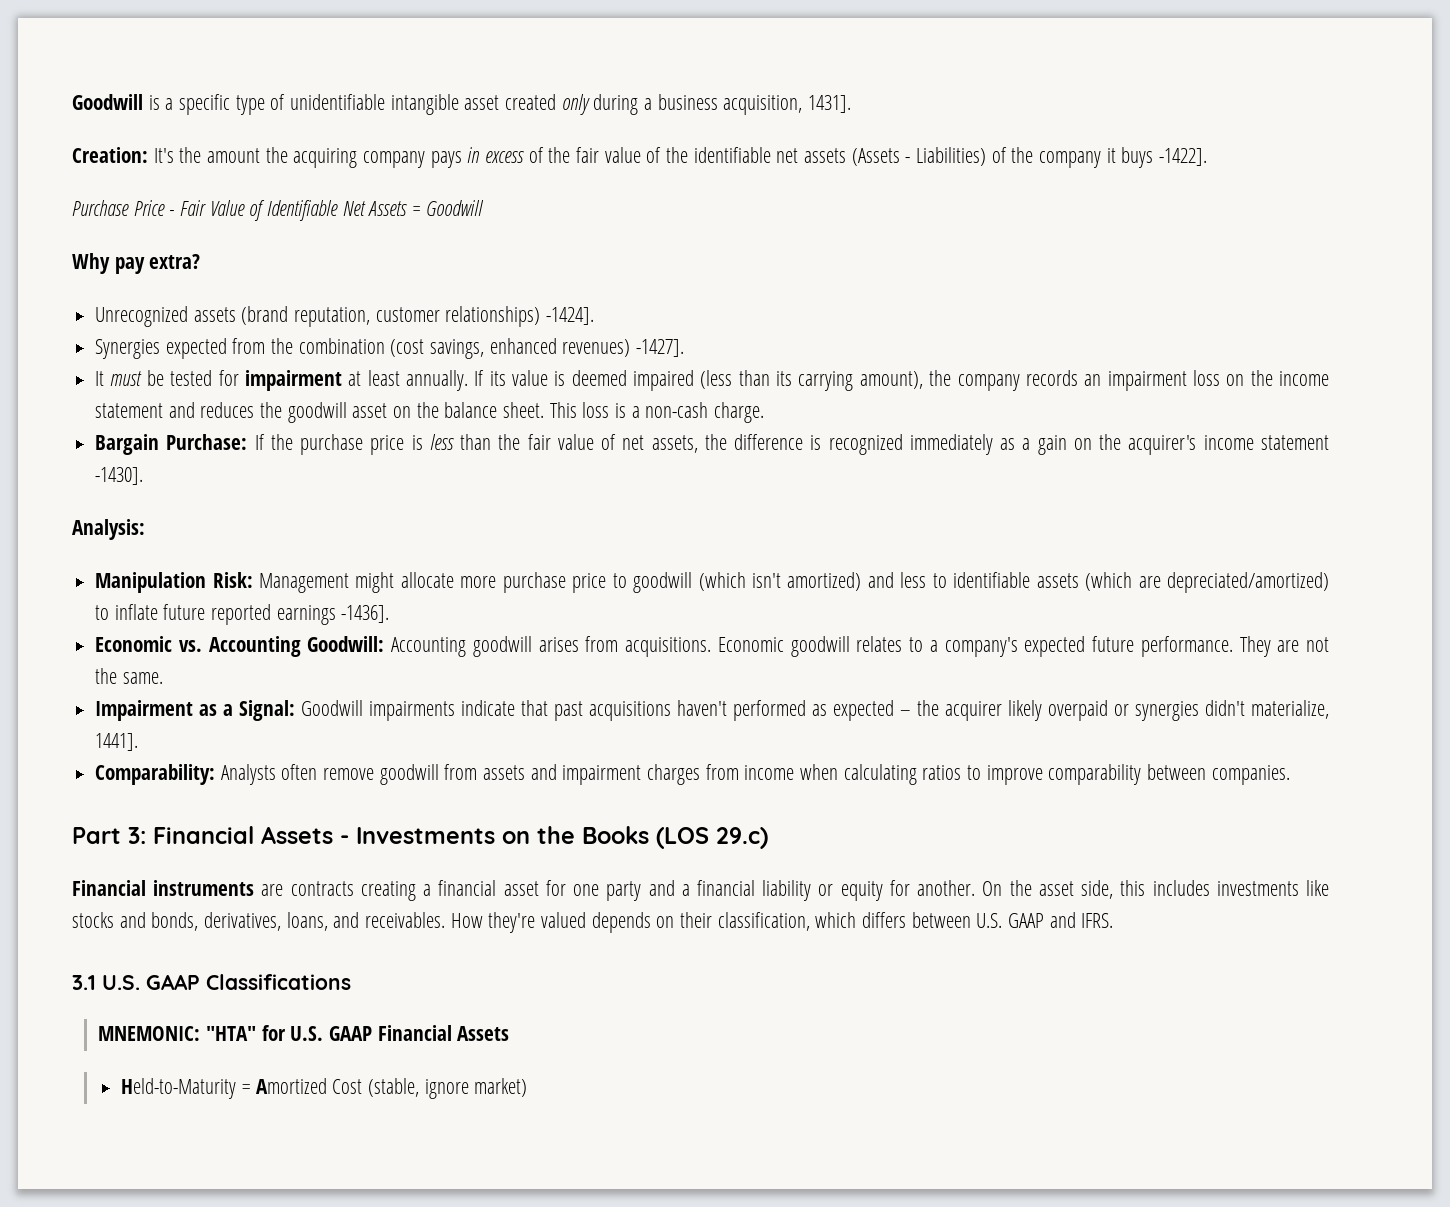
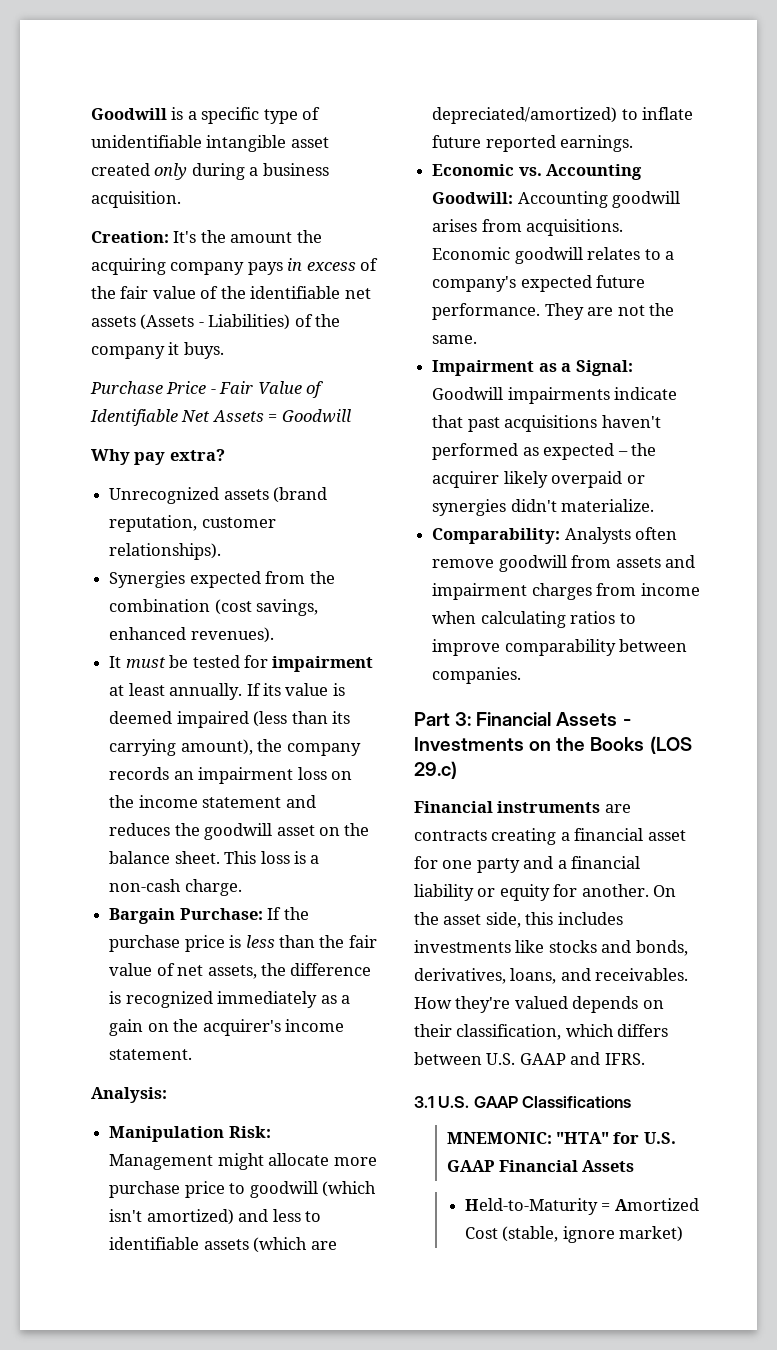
- Goodwill is a specific type of unidentifiable intangible asset created only during a business acquisition, 1431].
+ Goodwill is a specific type of unidentifiable intangible asset created only during a business acquisition.
- Creation: It's the amount the acquiring company pays in excess of the fair value of the identifiable net assets (Assets - Liabilities) of the company it buys -1422].
+ Creation: It's the amount the acquiring company pays in excess of the fair value of the identifiable net assets (Assets - Liabilities) of the company it buys.
- Unrecognized assets (brand reputation, customer relationships) -1424].
+ Unrecognized assets (brand reputation, customer relationships).
- Synergies expected from the combination (cost savings, enhanced revenues) -1427].
+ Synergies expected from the combination (cost savings, enhanced revenues).
- Bargain Purchase: If the purchase price is less than the fair value of net assets, the difference is recognized immediately as a gain on the acquirer's income statement -1430].
+ Bargain Purchase: If the purchase price is less than the fair value of net assets, the difference is recognized immediately as a gain on the acquirer's income statement.
- Manipulation Risk: Management might allocate more purchase price to goodwill (which isn't amortized) and less to identifiable assets (which are depreciated/amortized) to inflate future reported earnings -1436].
+ Manipulation Risk: Management might allocate more purchase price to goodwill (which isn't amortized) and less to identifiable assets (which are depreciated/amortized) to inflate future reported earnings.
- Impairment as a Signal: Goodwill impairments indicate that past acquisitions haven't performed as expected – the acquirer likely overpaid or synergies didn't materialize, 1441].
+ Impairment as a Signal: Goodwill impairments indicate that past acquisitions haven't performed as expected – the acquirer likely overpaid or synergies didn't materialize.

